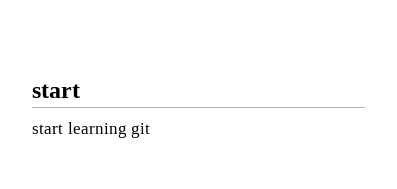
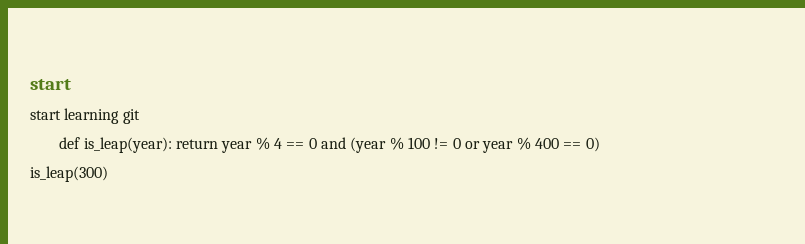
+ def is_leap(year): return year % 4 == 0 and (year % 100 != 0 or year % 400 == 0)
+ is_leap(300)

